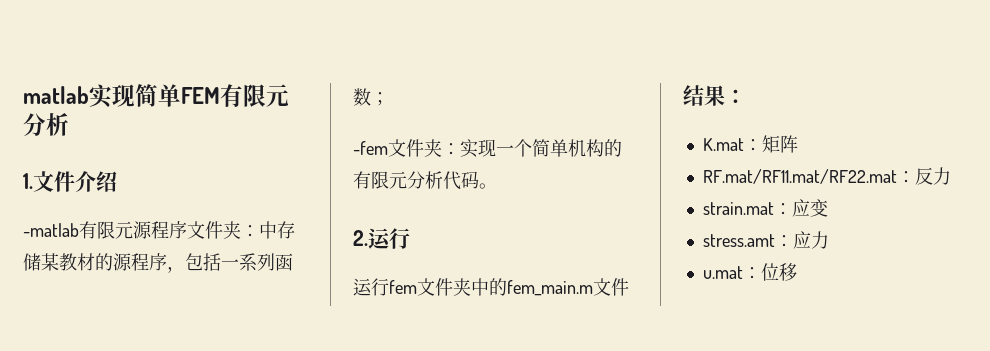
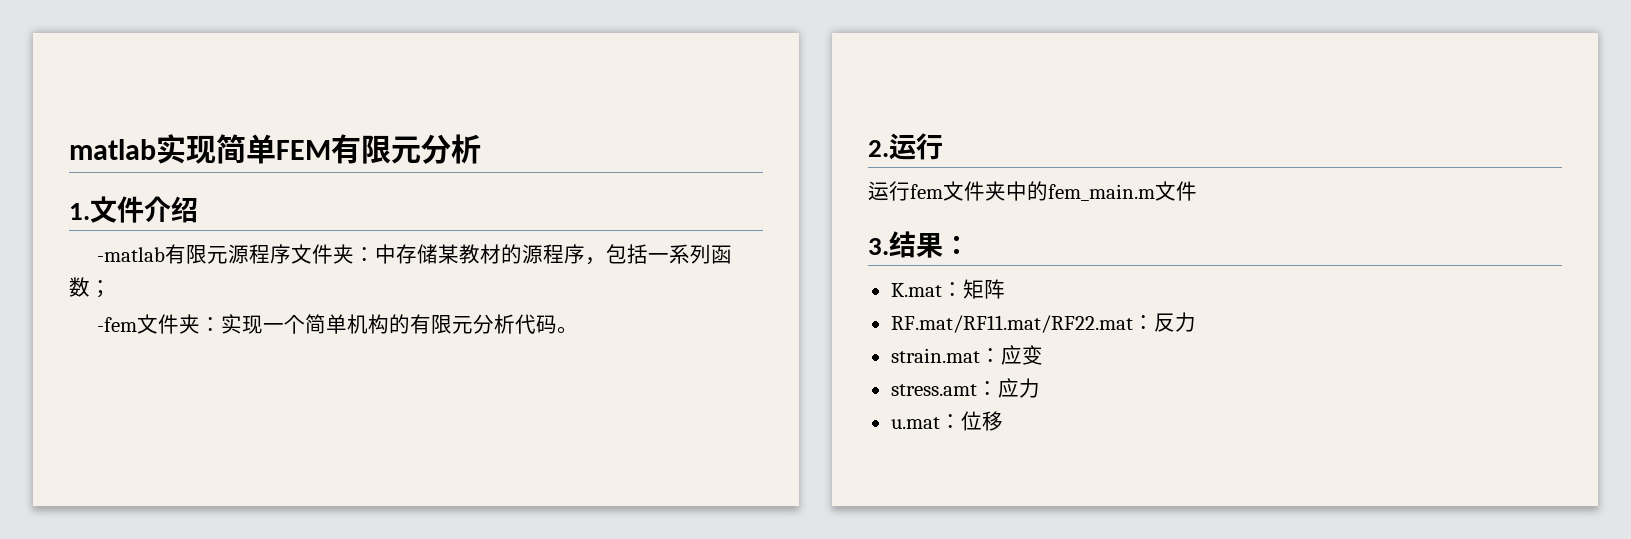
- 结果：
+ 3.结果：

